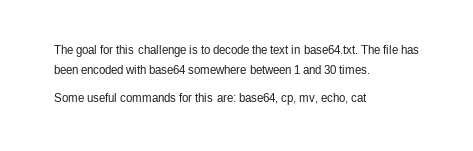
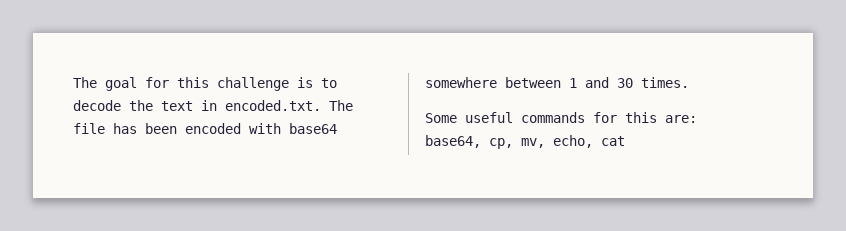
- The goal for this challenge is to decode the text in base64.txt. The file has been encoded with base64 somewhere between 1 and 30 times.
+ The goal for this challenge is to decode the text in encoded.txt. The file has been encoded with base64 somewhere between 1 and 30 times.

